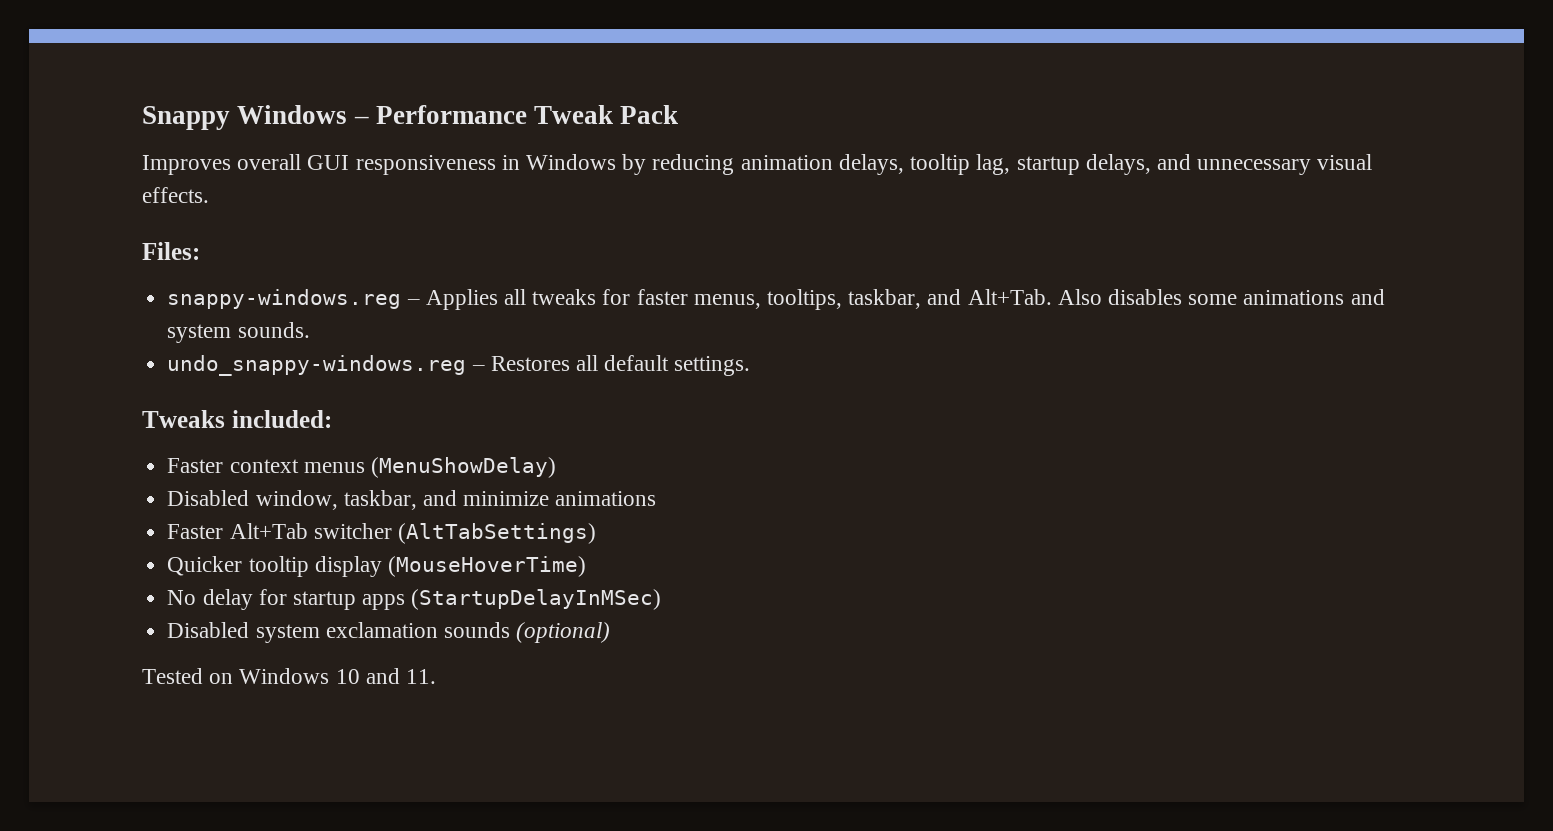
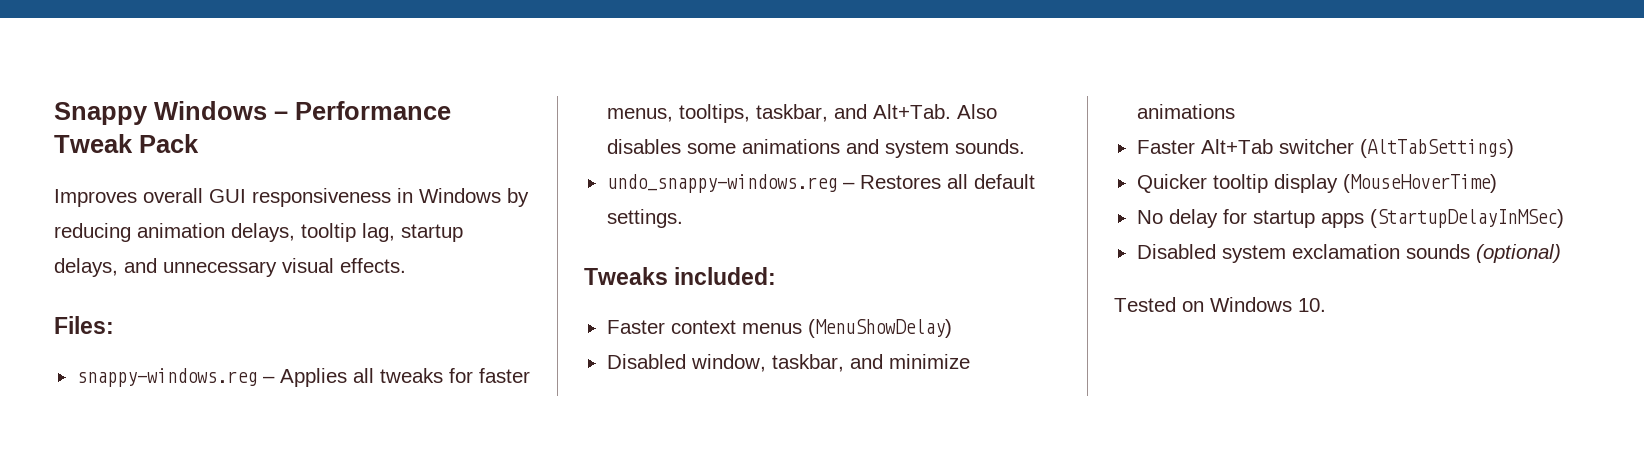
- Tested on Windows 10 and 11.
+ Tested on Windows 10.

